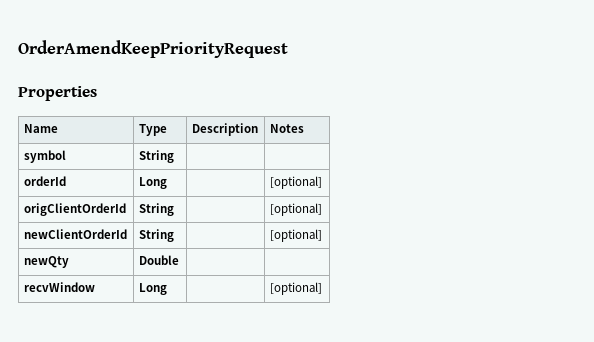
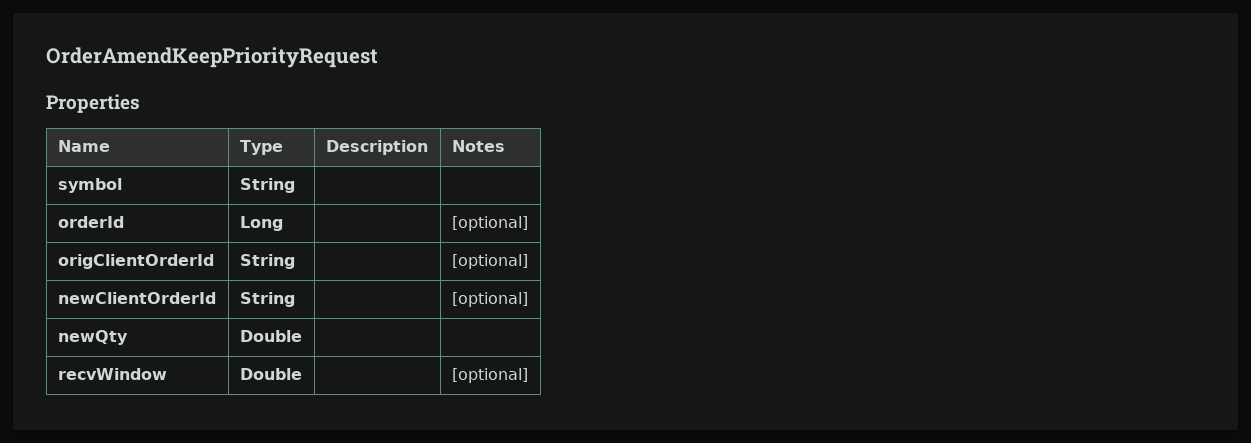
- recvWindow | Long | | [optional]
+ recvWindow | Double | | [optional]

